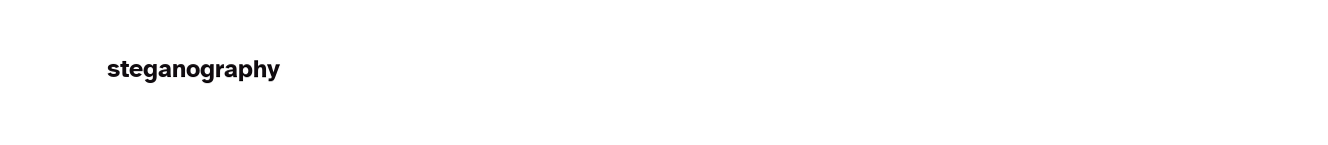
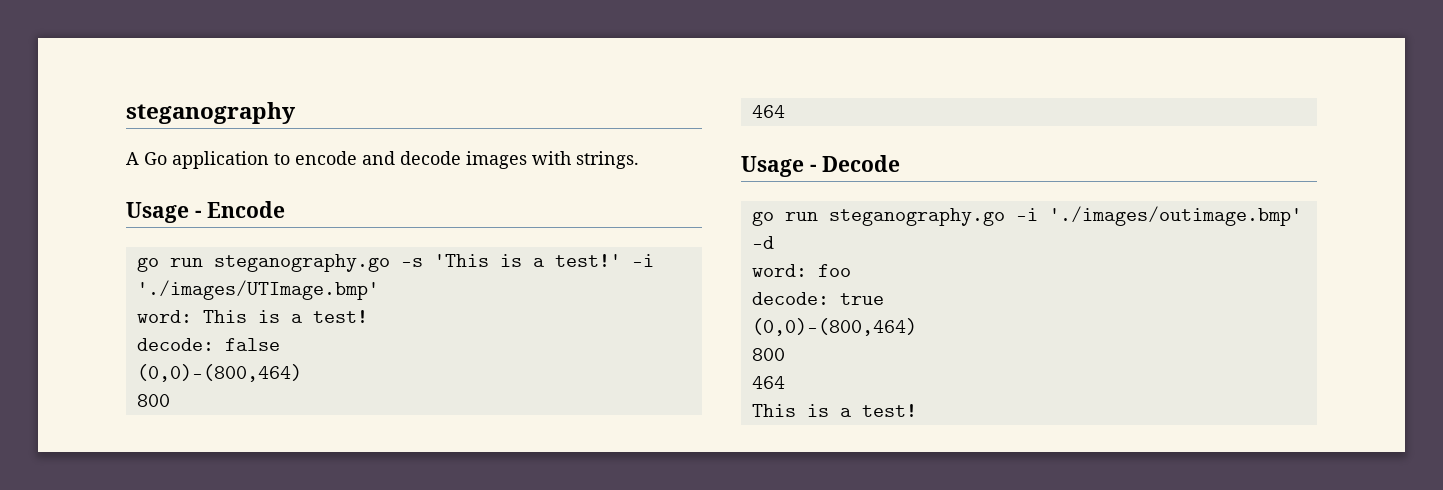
+ A Go application to encode and decode images with strings.
+ Usage - Encode
+ go run steganography.go -s 'This is a test!' -i './images/UTImage.bmp'
+ word: This is a test!
+ decode: false
+ (0,0)-(800,464)
+ 800
+ 464
+ Usage - Decode
+ go run steganography.go -i './images/outimage.bmp' -d
+ word: foo
+ decode: true
+ (0,0)-(800,464)
+ 800
+ 464
+ This is a test!

